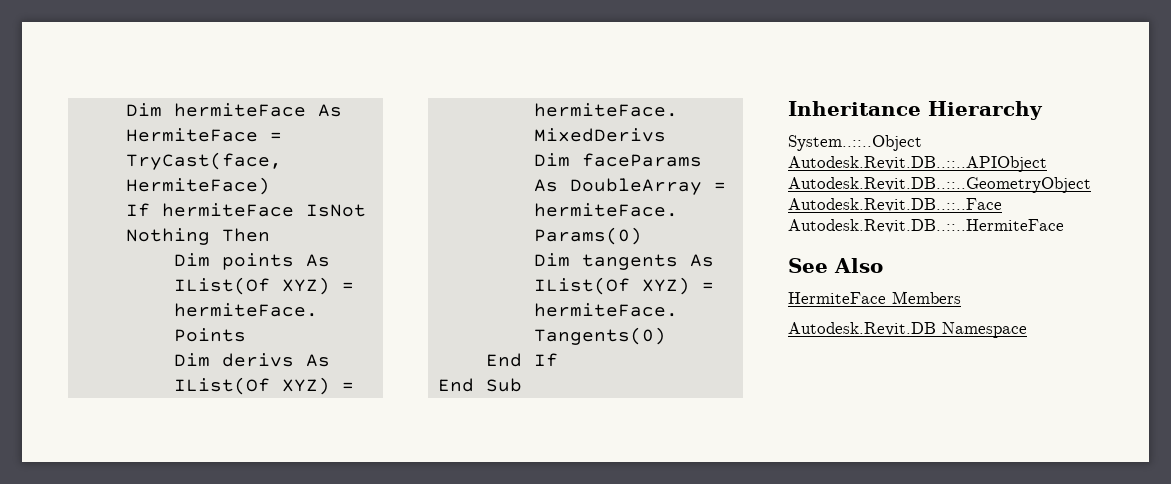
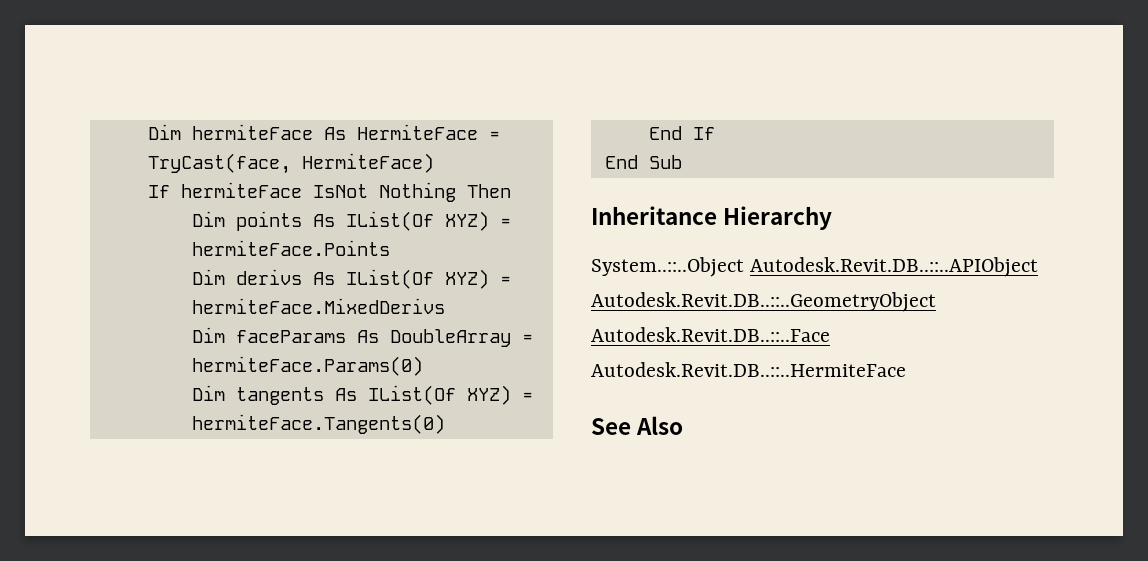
- HermiteFace Members
- Autodesk.Revit.DB Namespace

